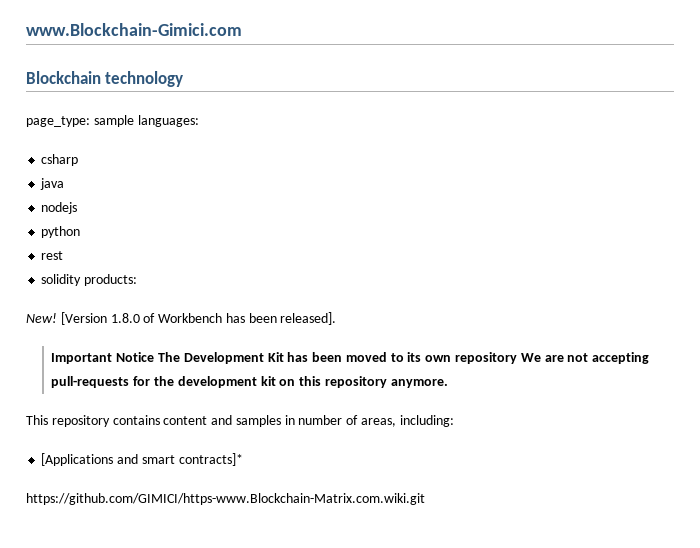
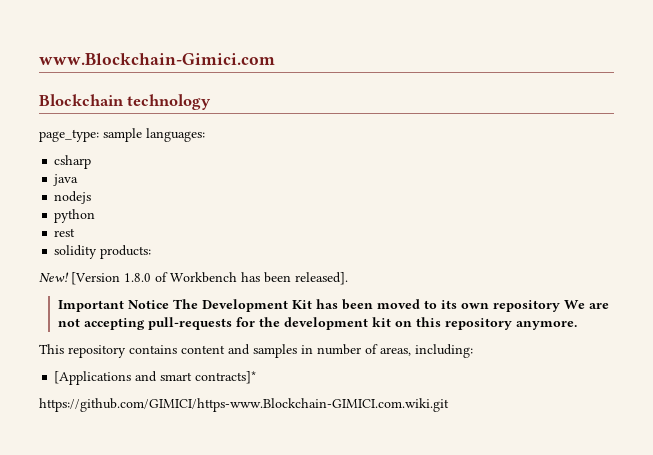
- https://github.com/GIMICI/https-www.Blockchain-Matrix.com.wiki.git
+ https://github.com/GIMICI/https-www.Blockchain-GIMICI.com.wiki.git

